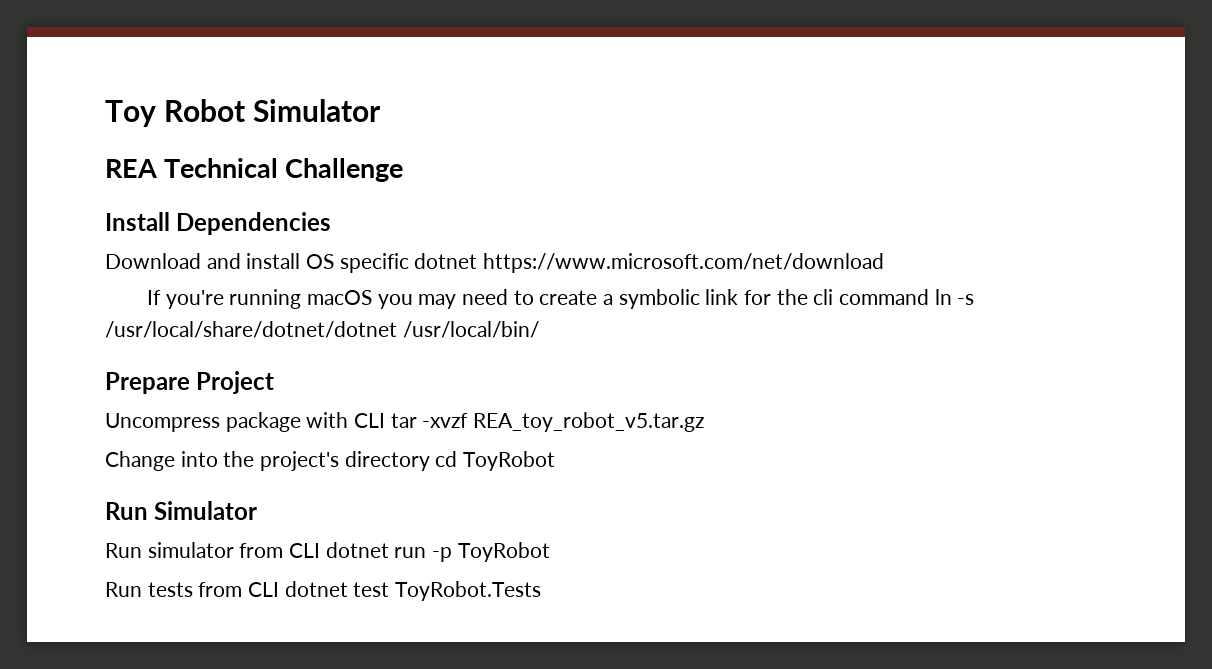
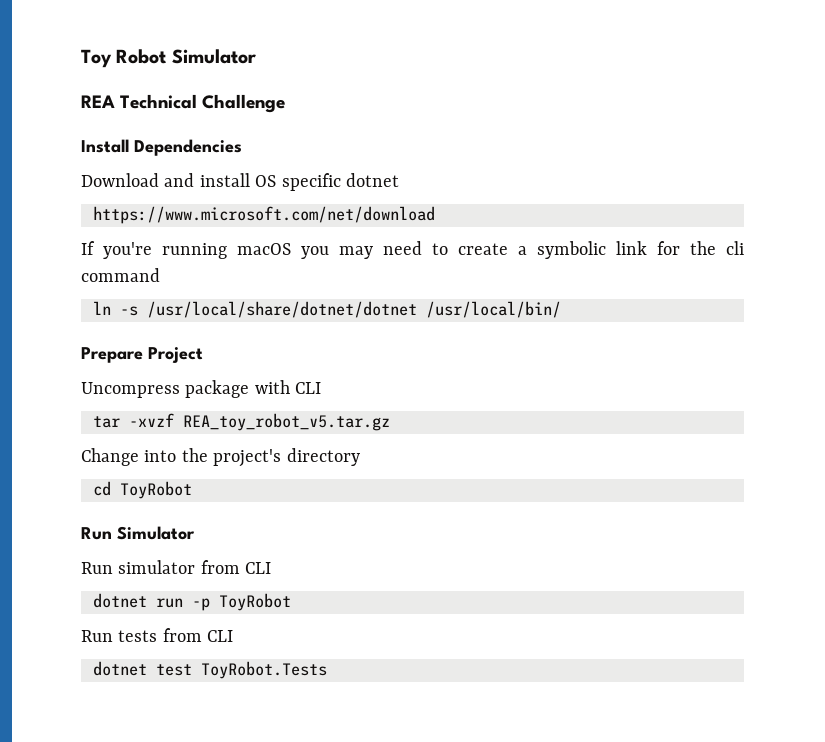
- Download and install OS specific dotnet https://www.microsoft.com/net/download
+ Download and install OS specific dotnet
+ https://www.microsoft.com/net/download
- If you're running macOS you may need to create a symbolic link for the cli command ln -s /usr/local/share/dotnet/dotnet /usr/local/bin/
+ If you're running macOS you may need to create a symbolic link for the cli command
+ ln -s /usr/local/share/dotnet/dotnet /usr/local/bin/
- Uncompress package with CLI tar -xvzf REA_toy_robot_v5.tar.gz
+ Uncompress package with CLI
+ tar -xvzf REA_toy_robot_v5.tar.gz
- Change into the project's directory cd ToyRobot
+ Change into the project's directory
+ cd ToyRobot
- Run simulator from CLI dotnet run -p ToyRobot
+ Run simulator from CLI
+ dotnet run -p ToyRobot
- Run tests from CLI dotnet test ToyRobot.Tests
+ Run tests from CLI
+ dotnet test ToyRobot.Tests

